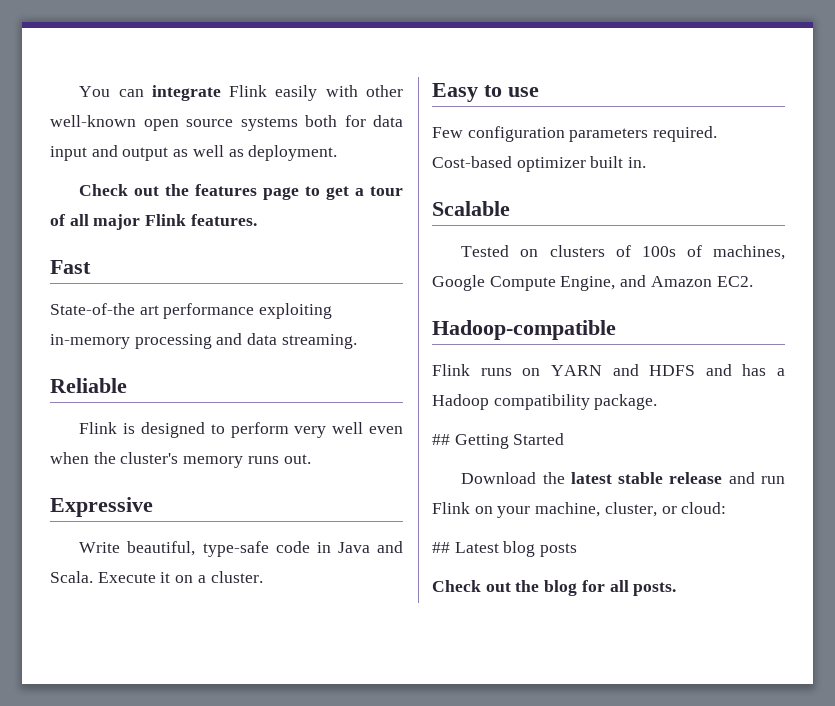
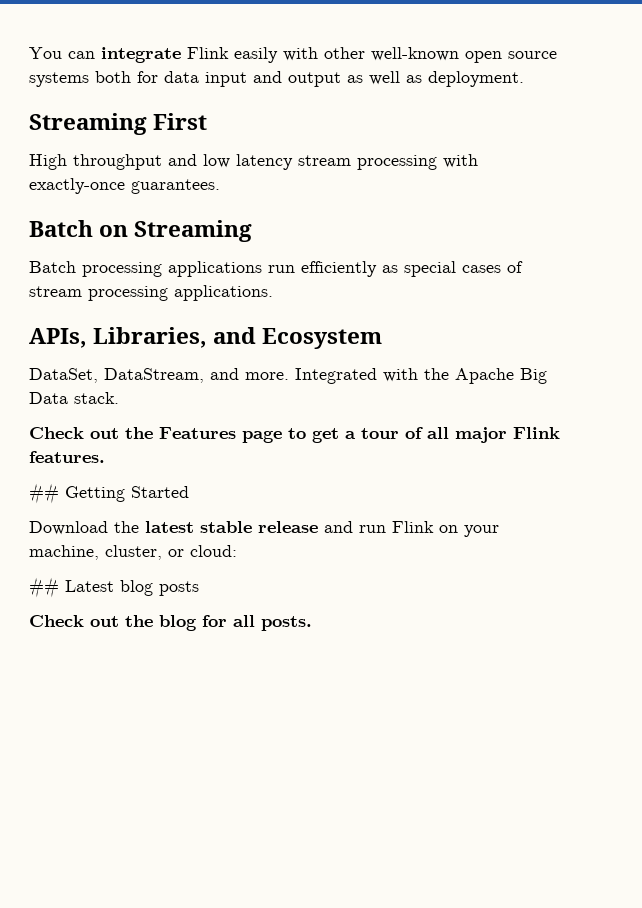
- Check out the features page to get a tour of all major Flink features.
+ Streaming First
+ High throughput and low latency stream processing with exactly-once guarantees.
+ Batch on Streaming
+ Batch processing applications run efficiently as special cases of stream processing applications.
+ APIs, Libraries, and Ecosystem
+ DataSet, DataStream, and more. Integrated with the Apache Big Data stack.
+ Check out the Features page to get a tour of all major Flink features.
- Fast
- State-of-the art performance exploiting in-memory processing and data streaming.
- Reliable
- Flink is designed to perform very well even when the cluster's memory runs out.
- Expressive
- Write beautiful, type-safe code in Java and Scala. Execute it on a cluster.
- Easy to use
- Few configuration parameters required. Cost-based optimizer built in.
- Scalable
- Tested on clusters of 100s of machines, Google Compute Engine, and Amazon EC2.
- Hadoop-compatible
- Flink runs on YARN and HDFS and has a Hadoop compatibility package.

